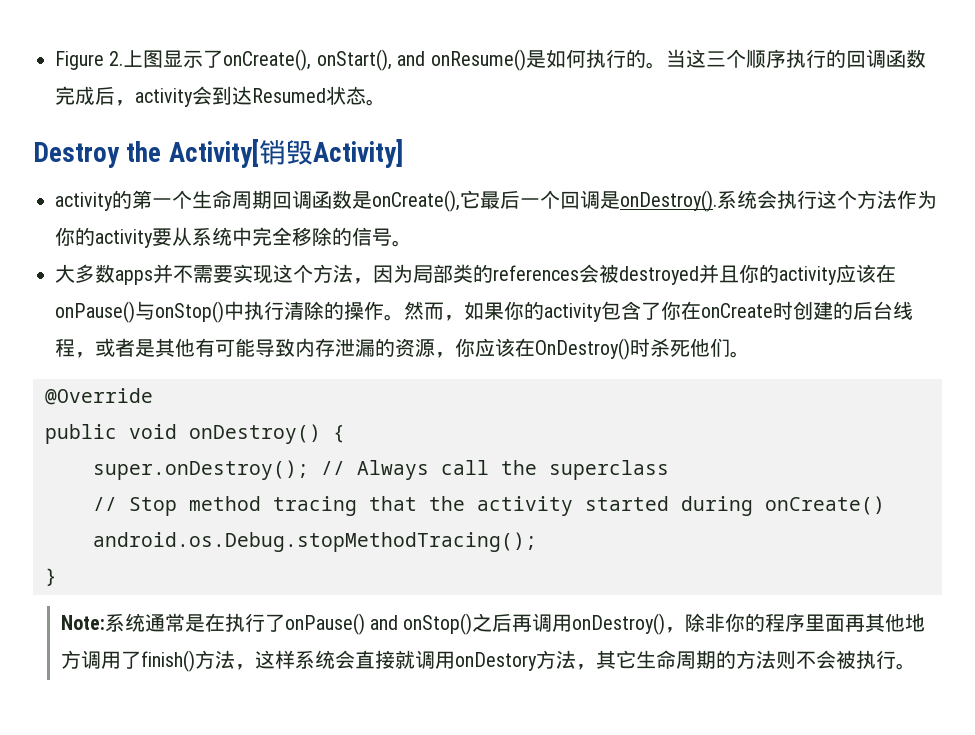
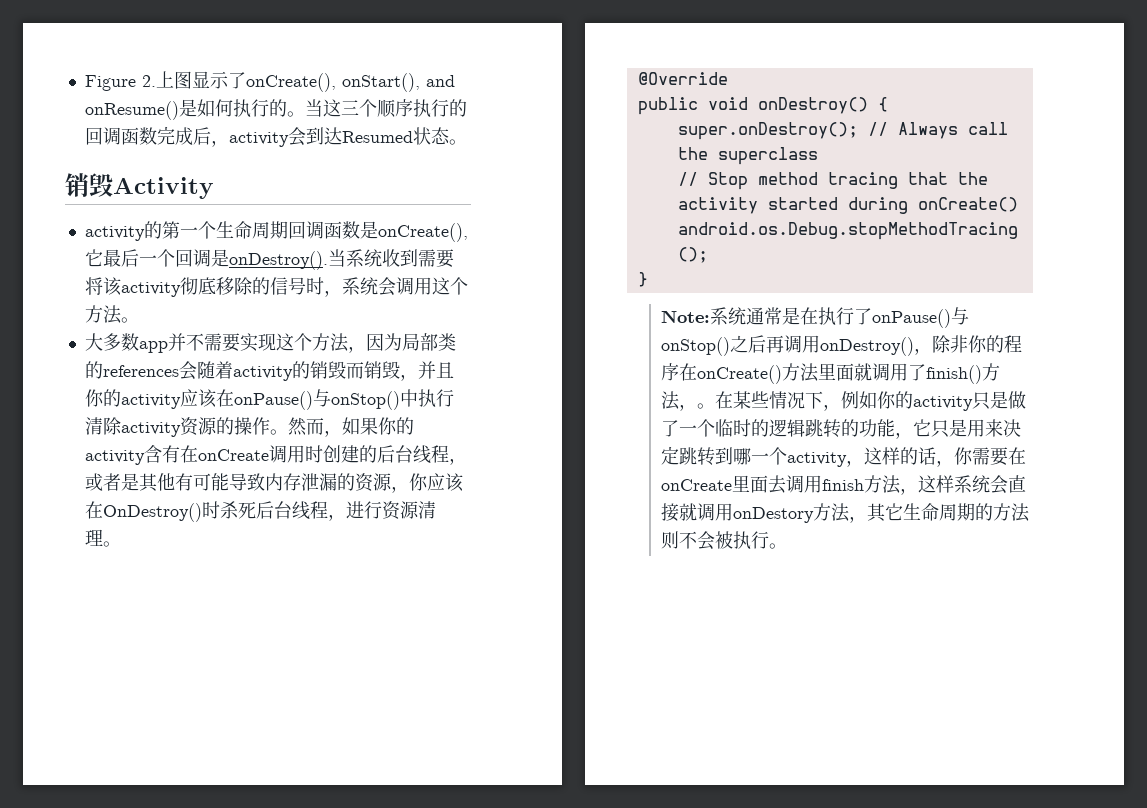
- Destroy the Activity[销毁Activity]
+ 销毁Activity
- 系统会执行这个方法作为你的activity要从系统中完全移除的信号。
+ 当系统收到需要将该activity彻底移除的信号时，系统会调用这个方法。
- 大多数apps并不需要实现这个方法，因为局部类的references会被destroyed并且你的activity应该在onPause()与onStop()中执行清除的操作。
+ 大多数app并不需要实现这个方法，因为局部类的references会随着activity的销毁而销毁，并且你的activity应该在onPause()与onStop()中执行清除activity资源的操作。
- 然而，如果你的activity包含了你在onCreate时创建的后台线程，或者是其他有可能导致内存泄漏的资源，你应该在OnDestroy()时杀死他们。
+ 然而，如果你的activity含有在onCreate调用时创建的后台线程，或者是其他有可能导致内存泄漏的资源，你应该在OnDestroy()时杀死后台线程，进行资源清理。
- Note:系统通常是在执行了onPause() and onStop()之后再调用onDestroy()，除非你的程序里面再其他地方调用了finish()方法，这样系统会直接就调用onDestory方法，其它生命周期的方法则不会被执行。
+ Note:系统通常是在执行了onPause()与onStop()之后再调用onDestroy()，除非你的程序在onCreate()方法里面就调用了finish()方法，。在某些情况下，例如你的activity只是做了一个临时的逻辑跳转的功能，它只是用来决定跳转到哪一个activity，这样的话，你需要在onCreate里面去调用finish方法，这样系统会直接就调用onDestory方法，其它生命周期的方法则不会被执行。

